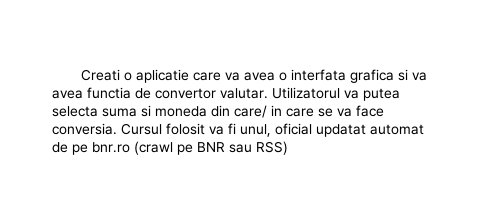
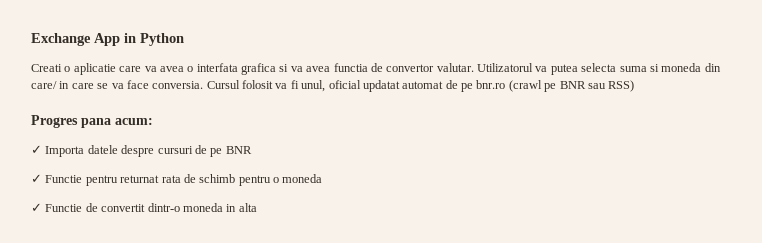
+ Exchange App in Python
+ Progres pana acum:
+ ✓ Importa datele despre cursuri de pe BNR
+ ✓ Functie pentru returnat rata de schimb pentru o moneda
+ ✓ Functie de convertit dintr-o moneda in alta

